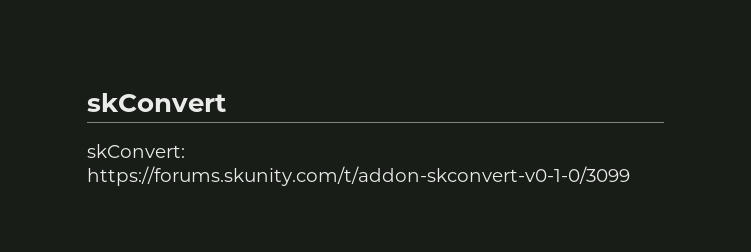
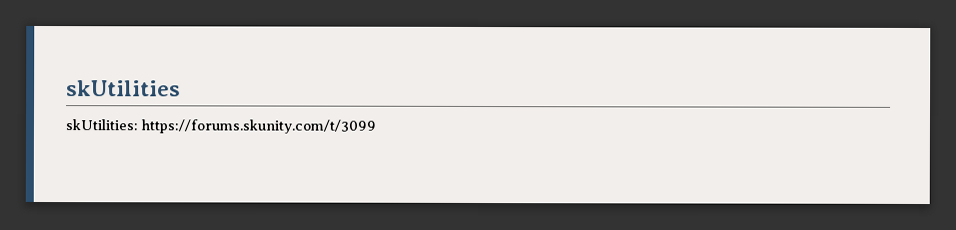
- skConvert
- skConvert: https://forums.skunity.com/t/addon-skconvert-v0-1-0/3099
+ skUtilities
+ skUtilities: https://forums.skunity.com/t/3099

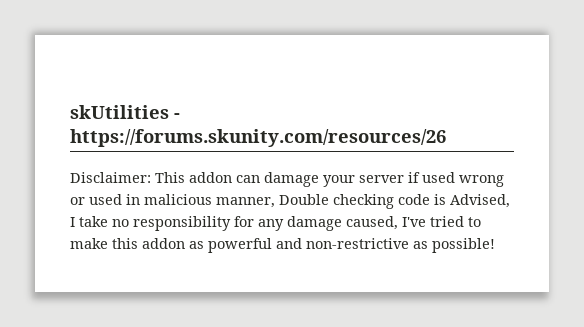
- skUtilities
- skUtilities: https://forums.skunity.com/t/3099
+ skUtilities - https://forums.skunity.com/resources/26
+ Disclaimer: This addon can damage your server if used wrong or used in malicious manner, Double checking code is Advised, I take no responsibility for any damage caused, I've tried to make this addon as powerful and non-restrictive as possible!

